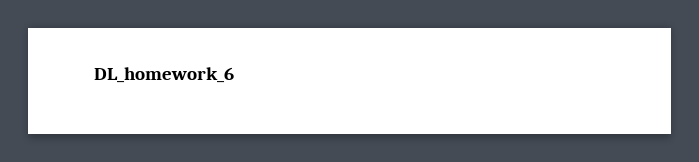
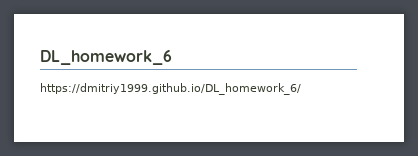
+ https://dmitriy1999.github.io/DL_homework_6/

